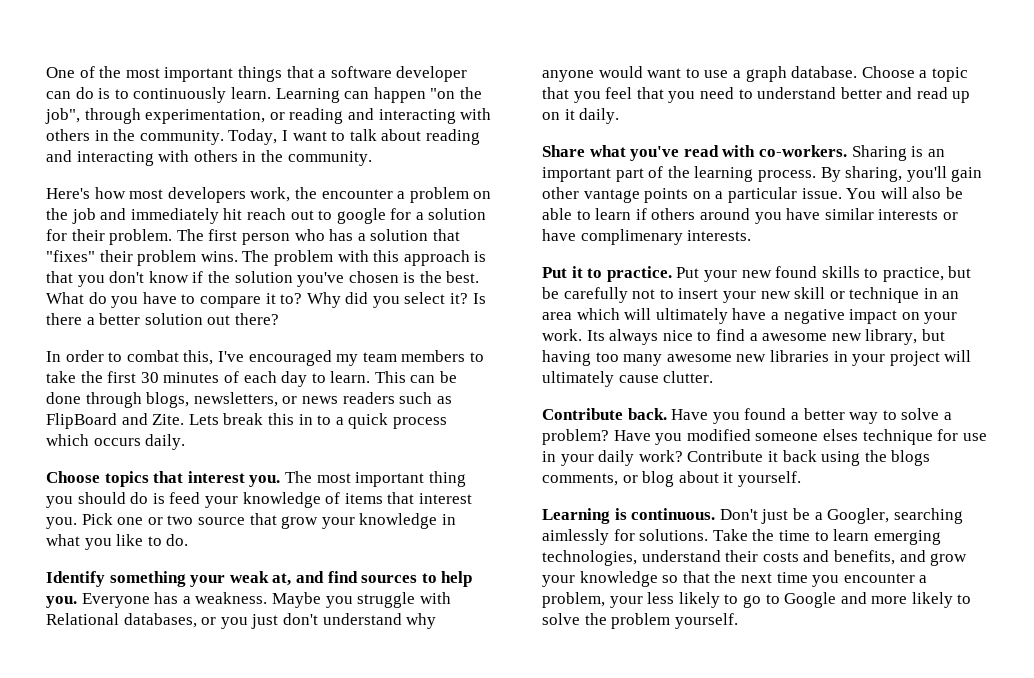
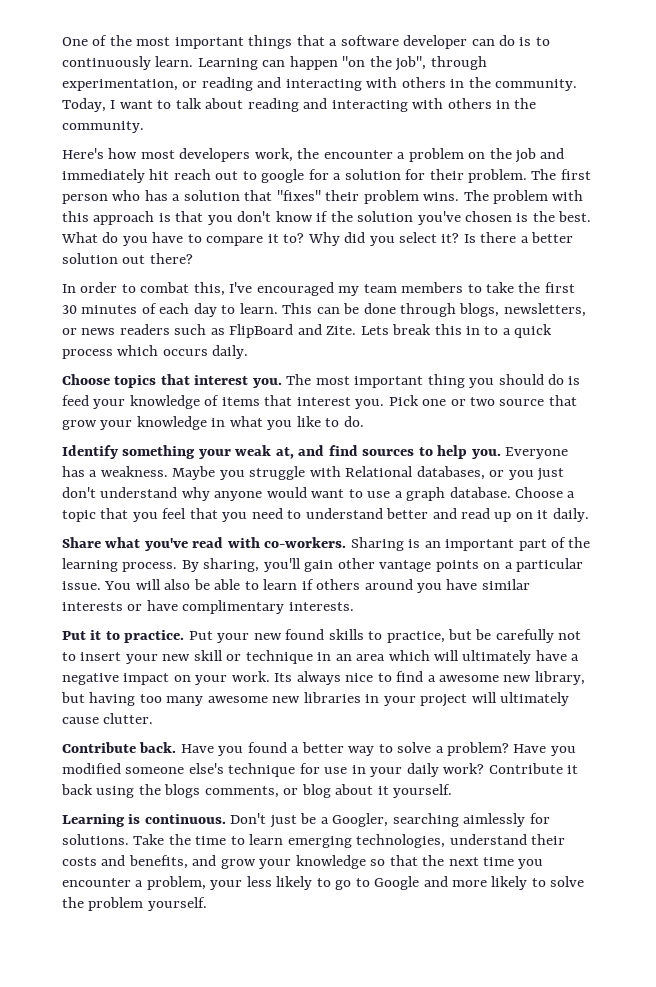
- You will also be able to learn if others around you have similar interests or have complimenary interests.
+ You will also be able to learn if others around you have similar interests or have complimentary interests.
- Have you modified someone elses technique for use in your daily work?
+ Have you modified someone else's technique for use in your daily work?

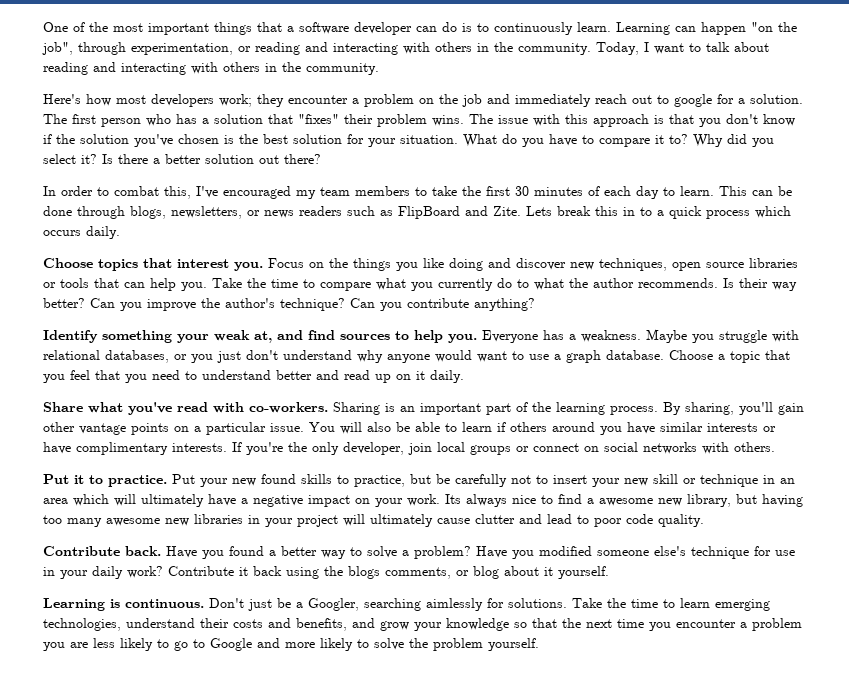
- Here's how most developers work, the encounter a problem on the job and immediately hit reach out to google for a solution for their problem.
+ Here's how most developers work; they encounter a problem on the job and immediately reach out to google for a solution.
- The problem with this approach is that you don't know if the solution you've chosen is the best.
+ The issue with this approach is that you don't know if the solution you've chosen is the best solution for your situation.
- The most important thing you should do is feed your knowledge of items that interest you. Pick one or two source that grow your knowledge in what you like to do.
+ Focus on the things you like doing and discover new techniques, open source libraries or tools that can help you. Take the time to compare what you currently do to what the author recommends. Is their way better? Can you improve the author's technique? Can you contribute anything?
- Maybe you struggle with Relational databases, or you just don't understand why anyone would want to use a graph database.
+ Maybe you struggle with relational databases, or you just don't understand why anyone would want to use a graph database.
+ If you're the only developer, join local groups or connect on social networks with others.
- Its always nice to find a awesome new library, but having too many awesome new libraries in your project will ultimately cause clutter.
+ Its always nice to find a awesome new library, but having too many awesome new libraries in your project will ultimately cause clutter and lead to poor code quality.
- Take the time to learn emerging technologies, understand their costs and benefits, and grow your knowledge so that the next time you encounter a problem, your less likely to go to Google and more likely to solve the problem yourself.
+ Take the time to learn emerging technologies, understand their costs and benefits, and grow your knowledge so that the next time you encounter a problem you are less likely to go to Google and more likely to solve the problem yourself.

